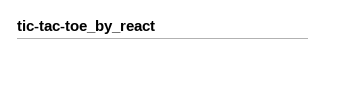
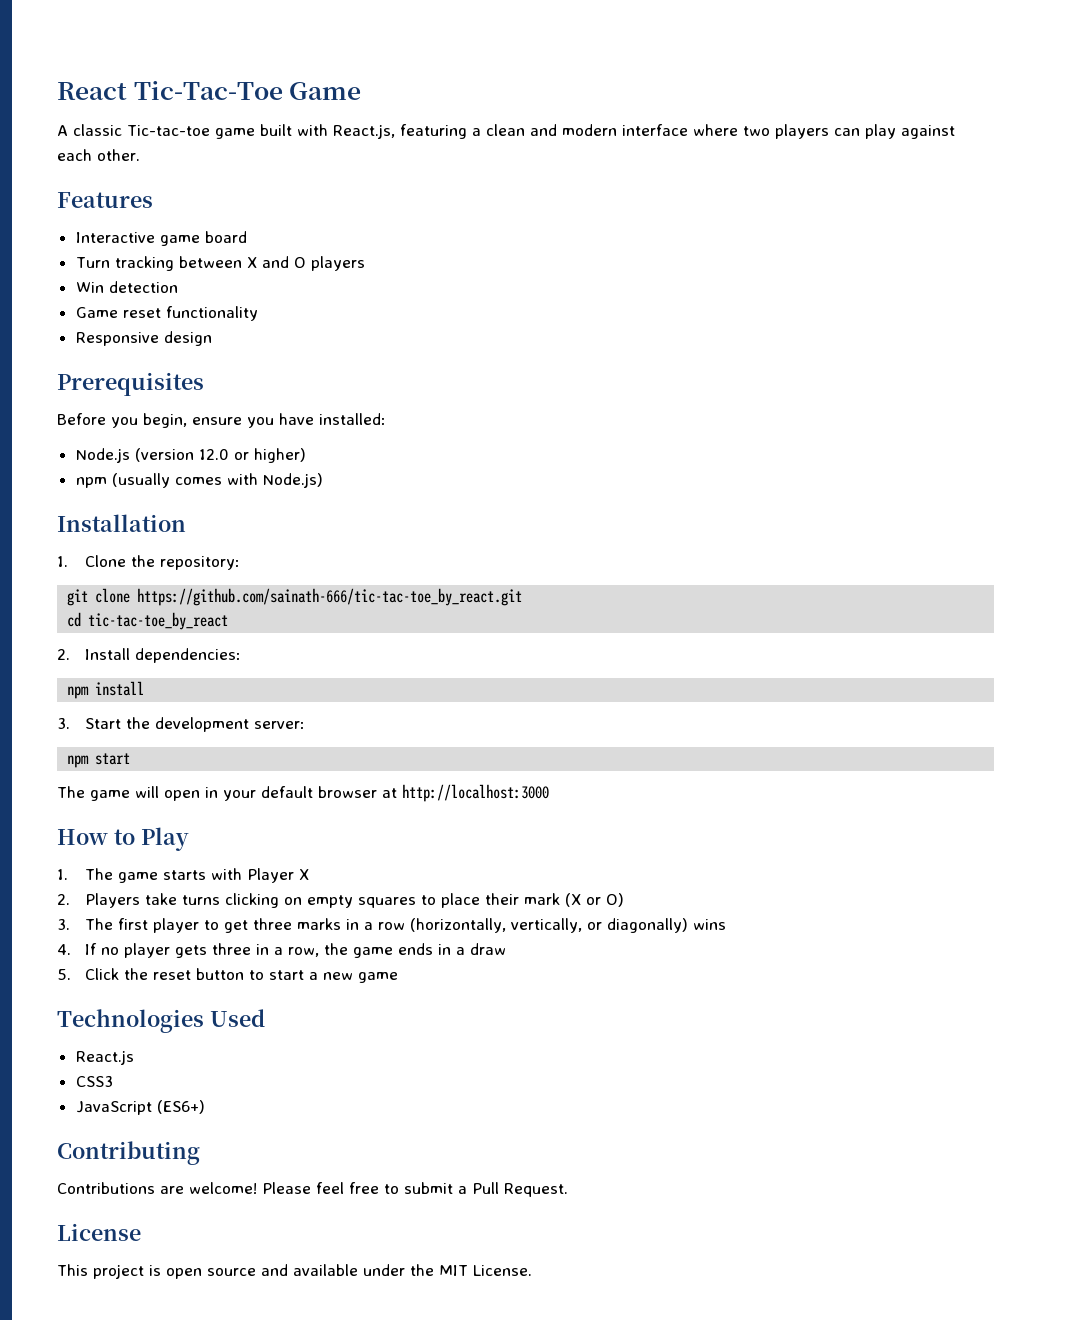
- tic-tac-toe_by_react
+ React Tic-Tac-Toe Game
+ A classic Tic-tac-toe game built with React.js, featuring a clean and modern interface where two players can play against each other.
+ Features
+ Interactive game board
+ Turn tracking between X and O players
+ Win detection
+ Game reset functionality
+ Responsive design
+ Prerequisites
+ Before you begin, ensure you have installed:
+ Node.js (version 12.0 or higher)
+ npm (usually comes with Node.js)
+ Installation
+ 1. Clone the repository:
+ git clone https://github.com/sainath-666/tic-tac-toe_by_react.git
+ cd tic-tac-toe_by_react
+ 2. Install dependencies:
+ npm install
+ 3. Start the development server:
+ npm start
+ The game will open in your default browser at http://localhost:3000
+ How to Play
+ 1. The game starts with Player X
+ 2. Players take turns clicking on empty squares to place their mark (X or O)
+ 3. The first player to get three marks in a row (horizontally, vertically, or diagonally) wins
+ 4. If no player gets three in a row, the game ends in a draw
+ 5. Click the reset button to start a new game
+ Technologies Used
+ React.js
+ CSS3
+ JavaScript (ES6+)
+ Contributing
+ Contributions are welcome! Please feel free to submit a Pull Request.
+ License
+ This project is open source and available under the MIT License.

